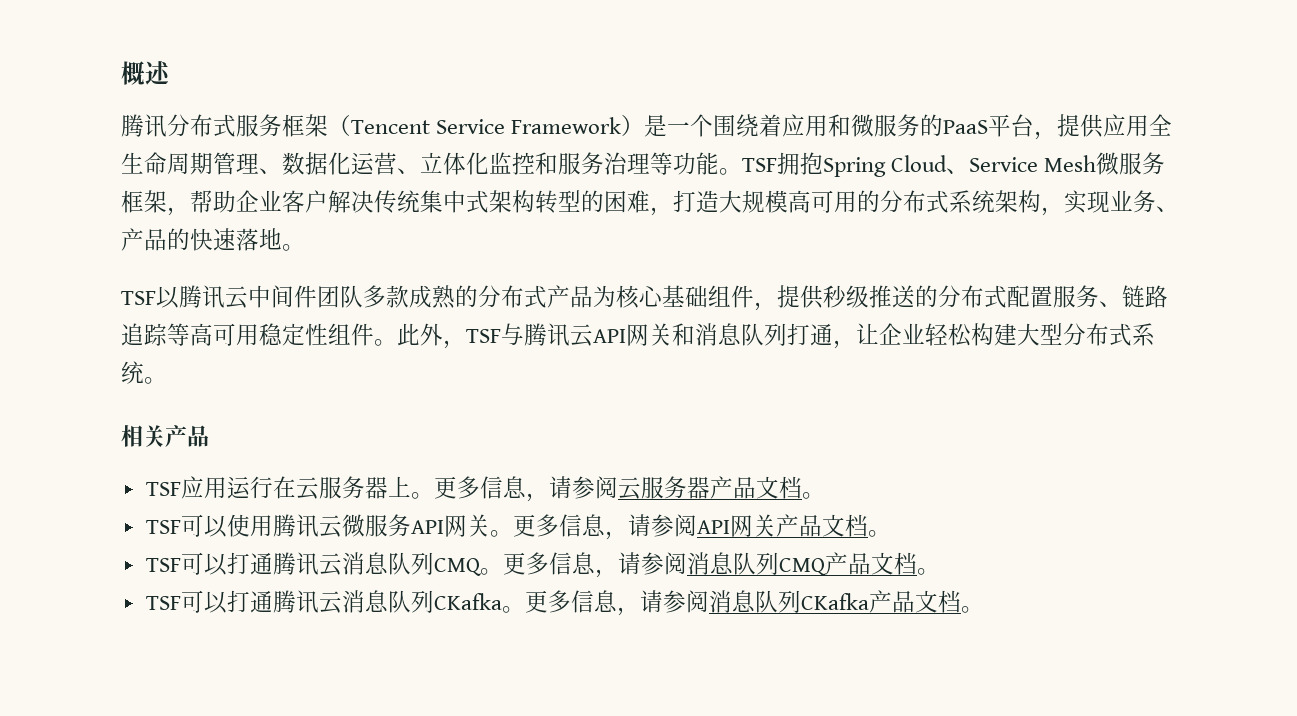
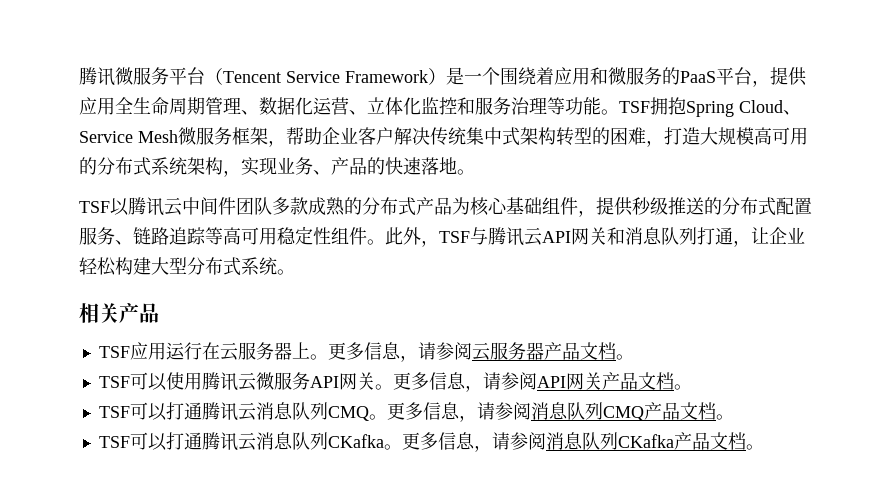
- 概述
- 腾讯分布式服务框架（Tencent Service Framework）是一个围绕着应用和微服务的PaaS平台，提供应用全生命周期管理、数据化运营、立体化监控和服务治理等功能。
+ 腾讯微服务平台（Tencent Service Framework）是一个围绕着应用和微服务的PaaS平台，提供应用全生命周期管理、数据化运营、立体化监控和服务治理等功能。

